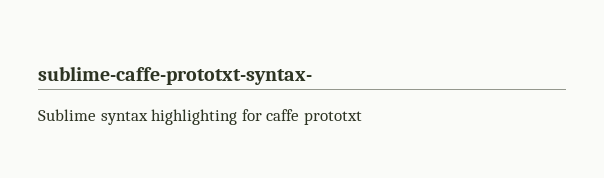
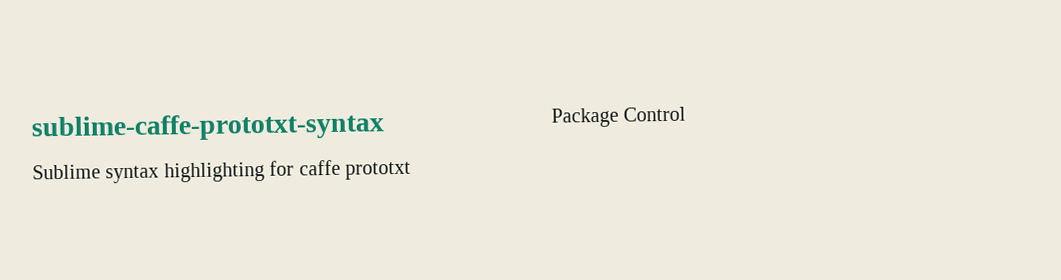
- sublime-caffe-prototxt-syntax-
+ sublime-caffe-prototxt-syntax
+ Package Control

